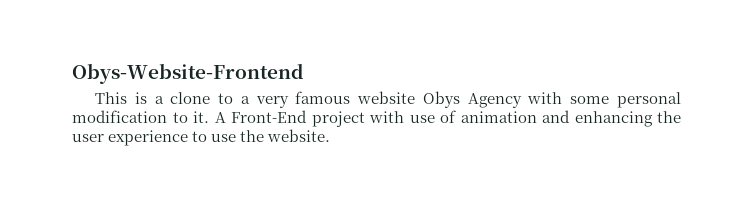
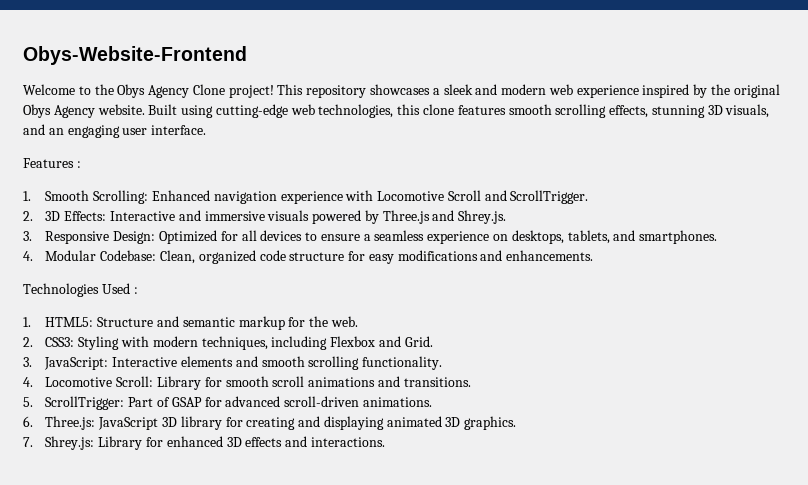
- This is a clone to a very famous website Obys Agency with some personal modification to it. A Front-End project with use of animation and enhancing the user experience to use the website.
+ Welcome to the Obys Agency Clone project! This repository showcases a sleek and modern web experience inspired by the original Obys Agency website. Built using cutting-edge web technologies, this clone features smooth scrolling effects, stunning 3D visuals, and an engaging user interface.
+ Features :
+ 1. Smooth Scrolling: Enhanced navigation experience with Locomotive Scroll and ScrollTrigger.
+ 2. 3D Effects: Interactive and immersive visuals powered by Three.js and Shrey.js.
+ 3. Responsive Design: Optimized for all devices to ensure a seamless experience on desktops, tablets, and smartphones.
+ 4. Modular Codebase: Clean, organized code structure for easy modifications and enhancements.
+ Technologies Used :
+ 1. HTML5: Structure and semantic markup for the web.
+ 2. CSS3: Styling with modern techniques, including Flexbox and Grid.
+ 3. JavaScript: Interactive elements and smooth scrolling functionality.
+ 4. Locomotive Scroll: Library for smooth scroll animations and transitions.
+ 5. ScrollTrigger: Part of GSAP for advanced scroll-driven animations.
+ 6. Three.js: JavaScript 3D library for creating and displaying animated 3D graphics.
+ 7. Shrey.js: Library for enhanced 3D effects and interactions.

